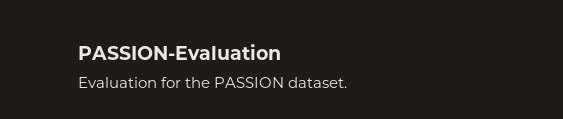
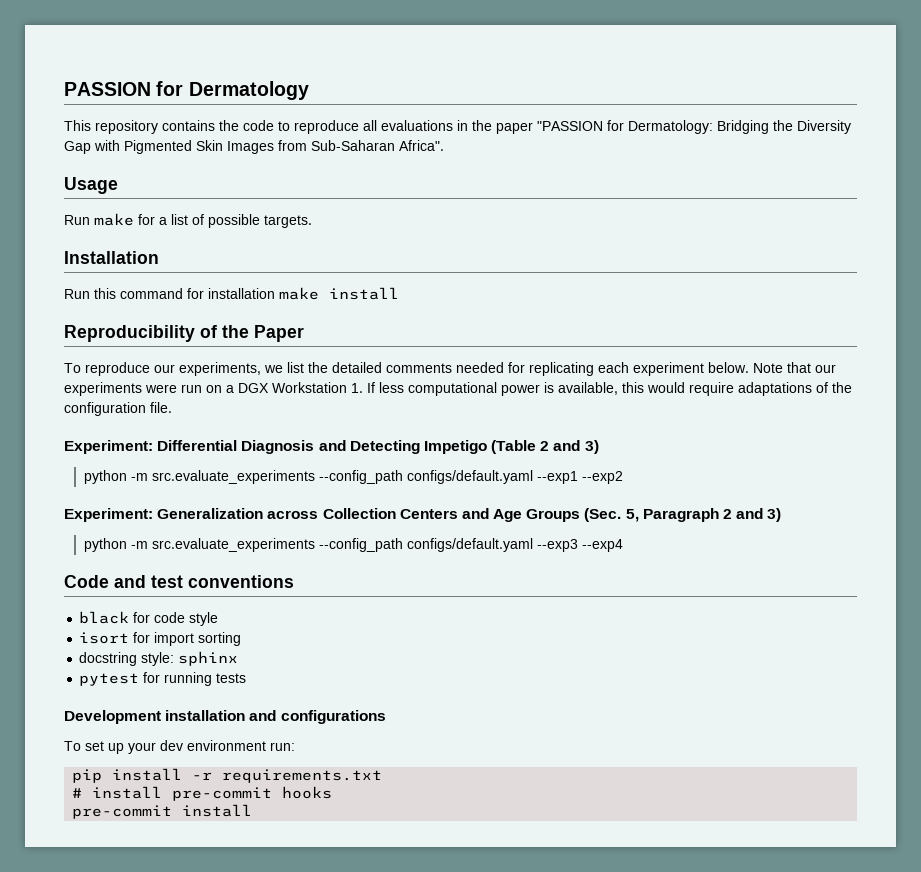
- PASSION-Evaluation
- Evaluation for the PASSION dataset.
+ PASSION for Dermatology
+ This repository contains the code to reproduce all evaluations in the paper "PASSION for Dermatology: Bridging the Diversity Gap with Pigmented Skin Images from Sub-Saharan Africa".
+ Usage
+ Run make for a list of possible targets.
+ Installation
+ Run this command for installation make install
+ Reproducibility of the Paper
+ To reproduce our experiments, we list the detailed comments needed for replicating each experiment below. Note that our experiments were run on a DGX Workstation 1. If less computational power is available, this would require adaptations of the configuration file.
+ Experiment: Differential Diagnosis and Detecting Impetigo (Table 2 and 3)
+ python -m src.evaluate_experiments --config_path configs/default.yaml --exp1 --exp2
+ Experiment: Generalization across Collection Centers and Age Groups (Sec. 5, Paragraph 2 and 3)
+ python -m src.evaluate_experiments --config_path configs/default.yaml --exp3 --exp4
+ Code and test conventions
+ black for code style
+ isort for import sorting
+ docstring style: sphinx
+ pytest for running tests
+ Development installation and configurations
+ To set up your dev environment run:
+ pip install -r requirements.txt
+ # install pre-commit hooks
+ pre-commit install

